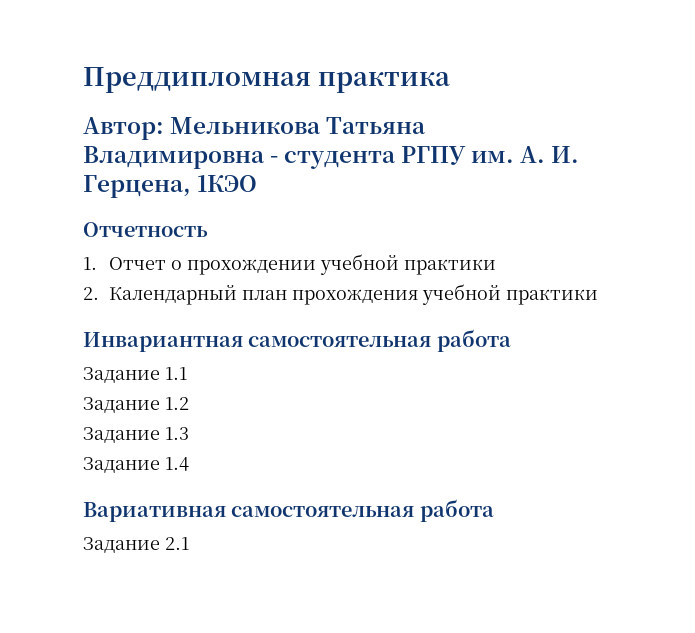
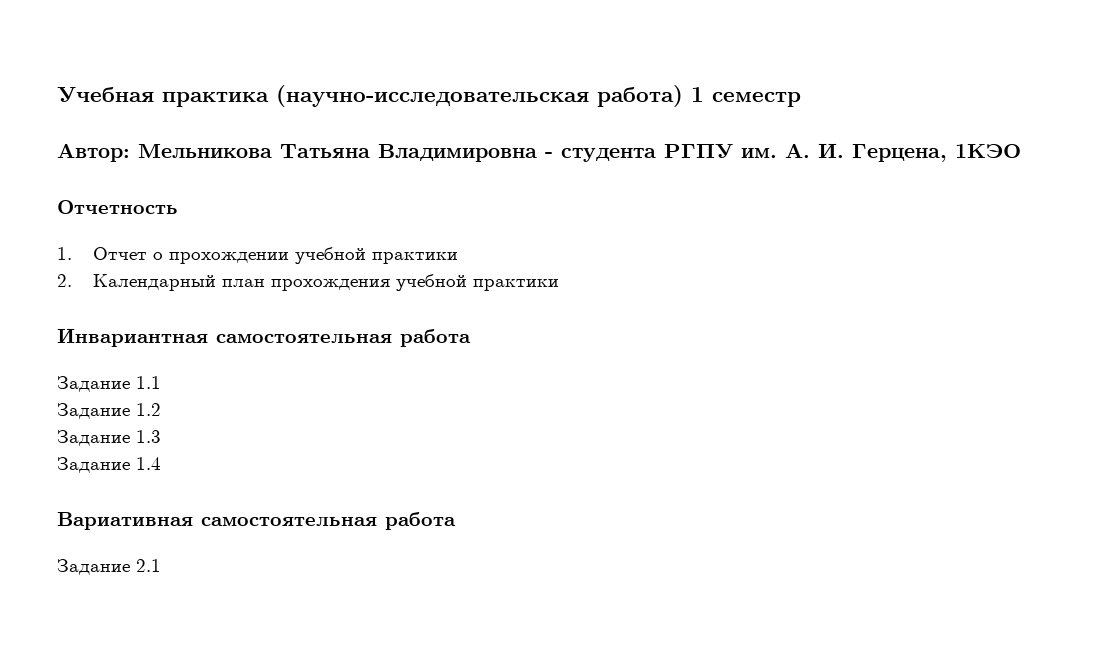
- Преддипломная практика
+ Учебная практика (научно-исследовательская работа) 1 семестр

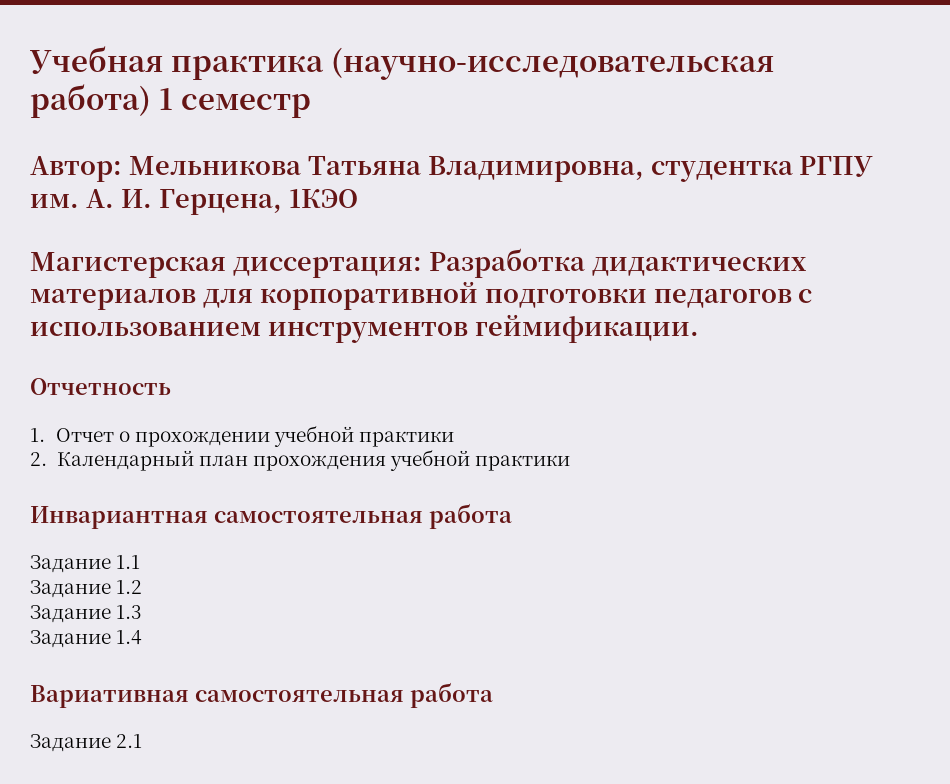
- Автор: Мельникова Татьяна Владимировна - студента РГПУ им. А. И. Герцена, 1КЭО
+ Автор: Мельникова Татьяна Владимировна, студентка РГПУ им. А. И. Герцена, 1КЭО
+ Магистерская диссертация: Разработка дидактических материалов для корпоративной подготовки педагогов с использованием инструментов геймификации.

